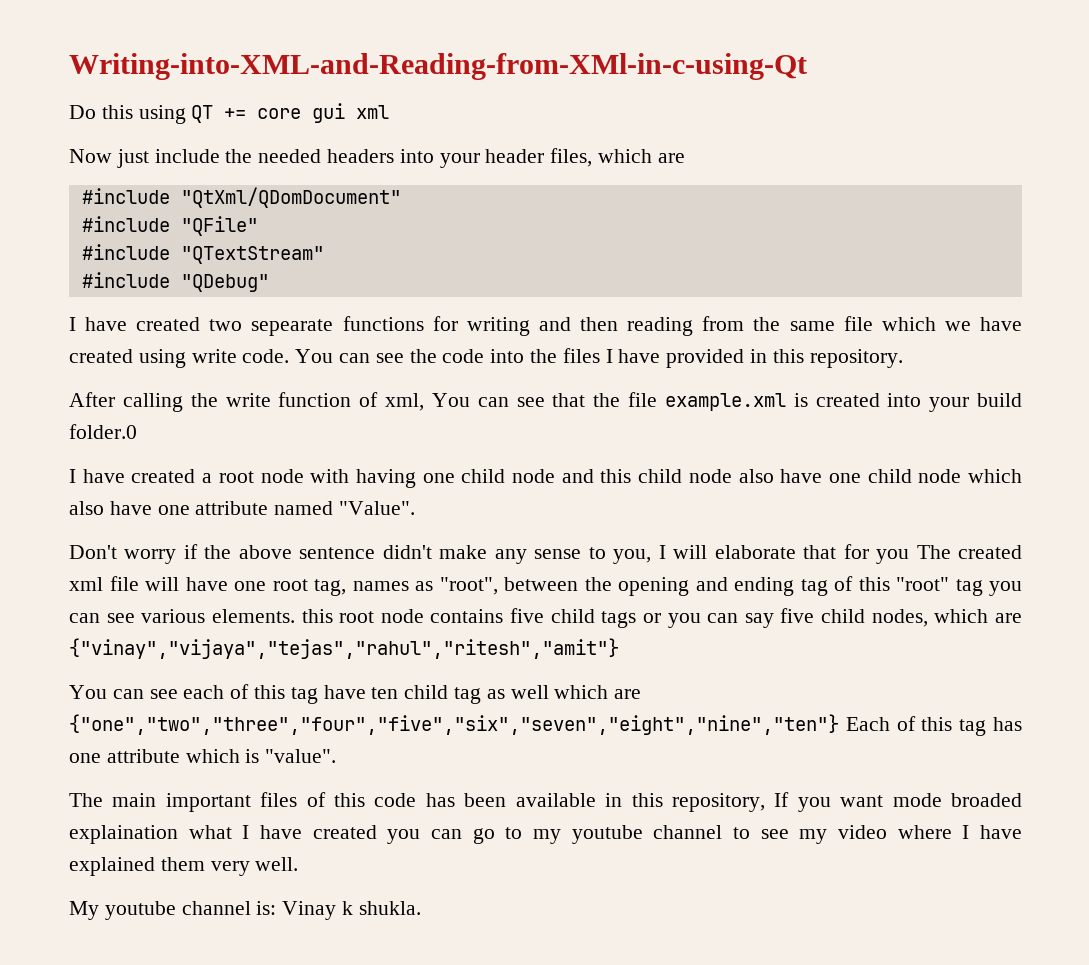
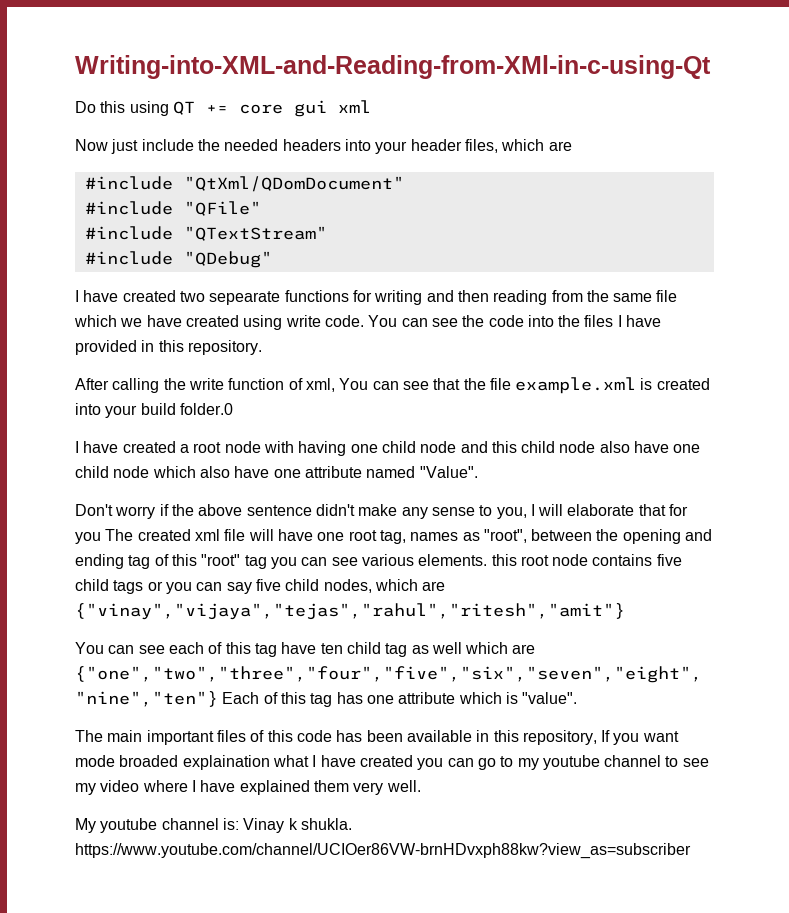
- My youtube channel is: Vinay k shukla.
+ My youtube channel is: Vinay k shukla. https://www.youtube.com/channel/UCIOer86VW-brnHDvxph88kw?view_as=subscriber

